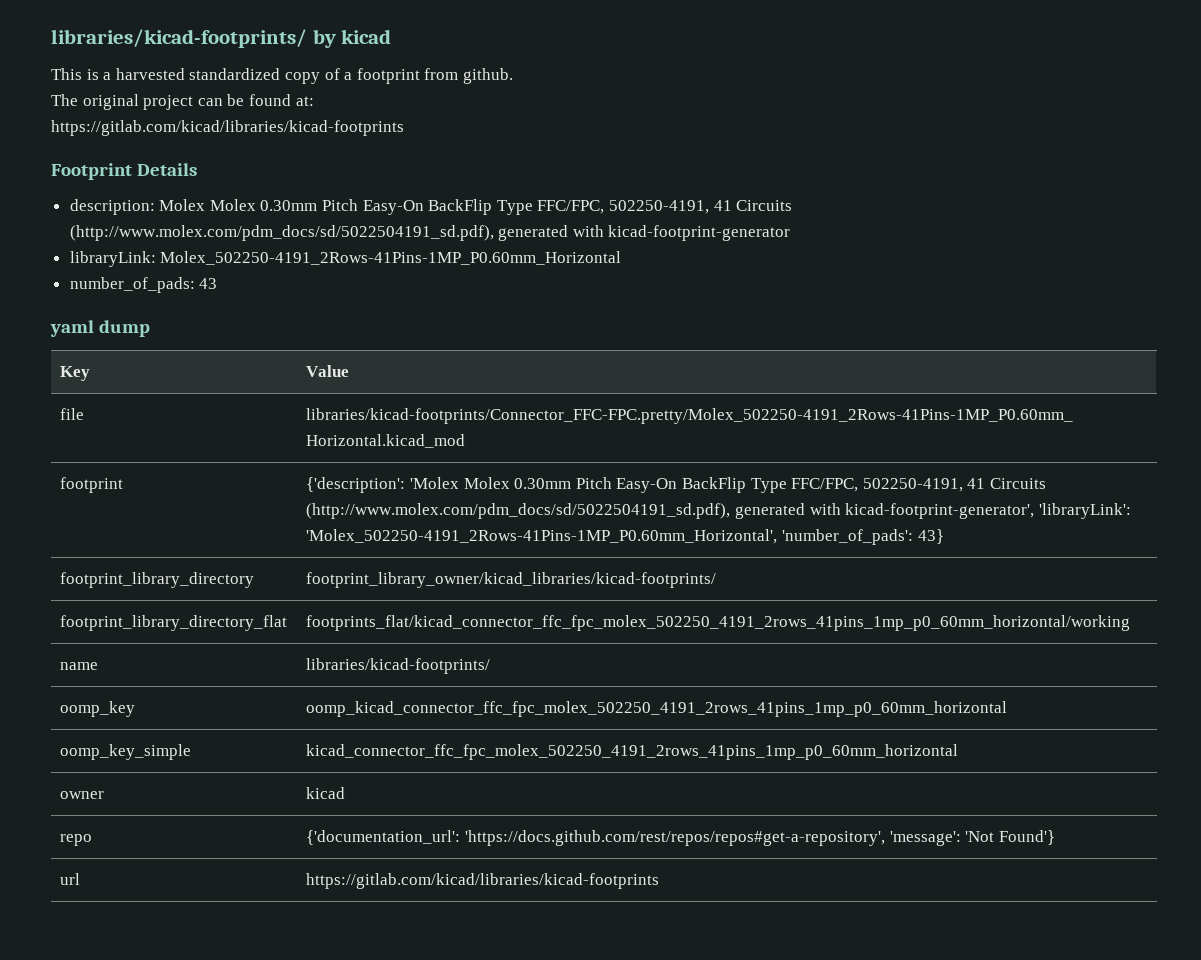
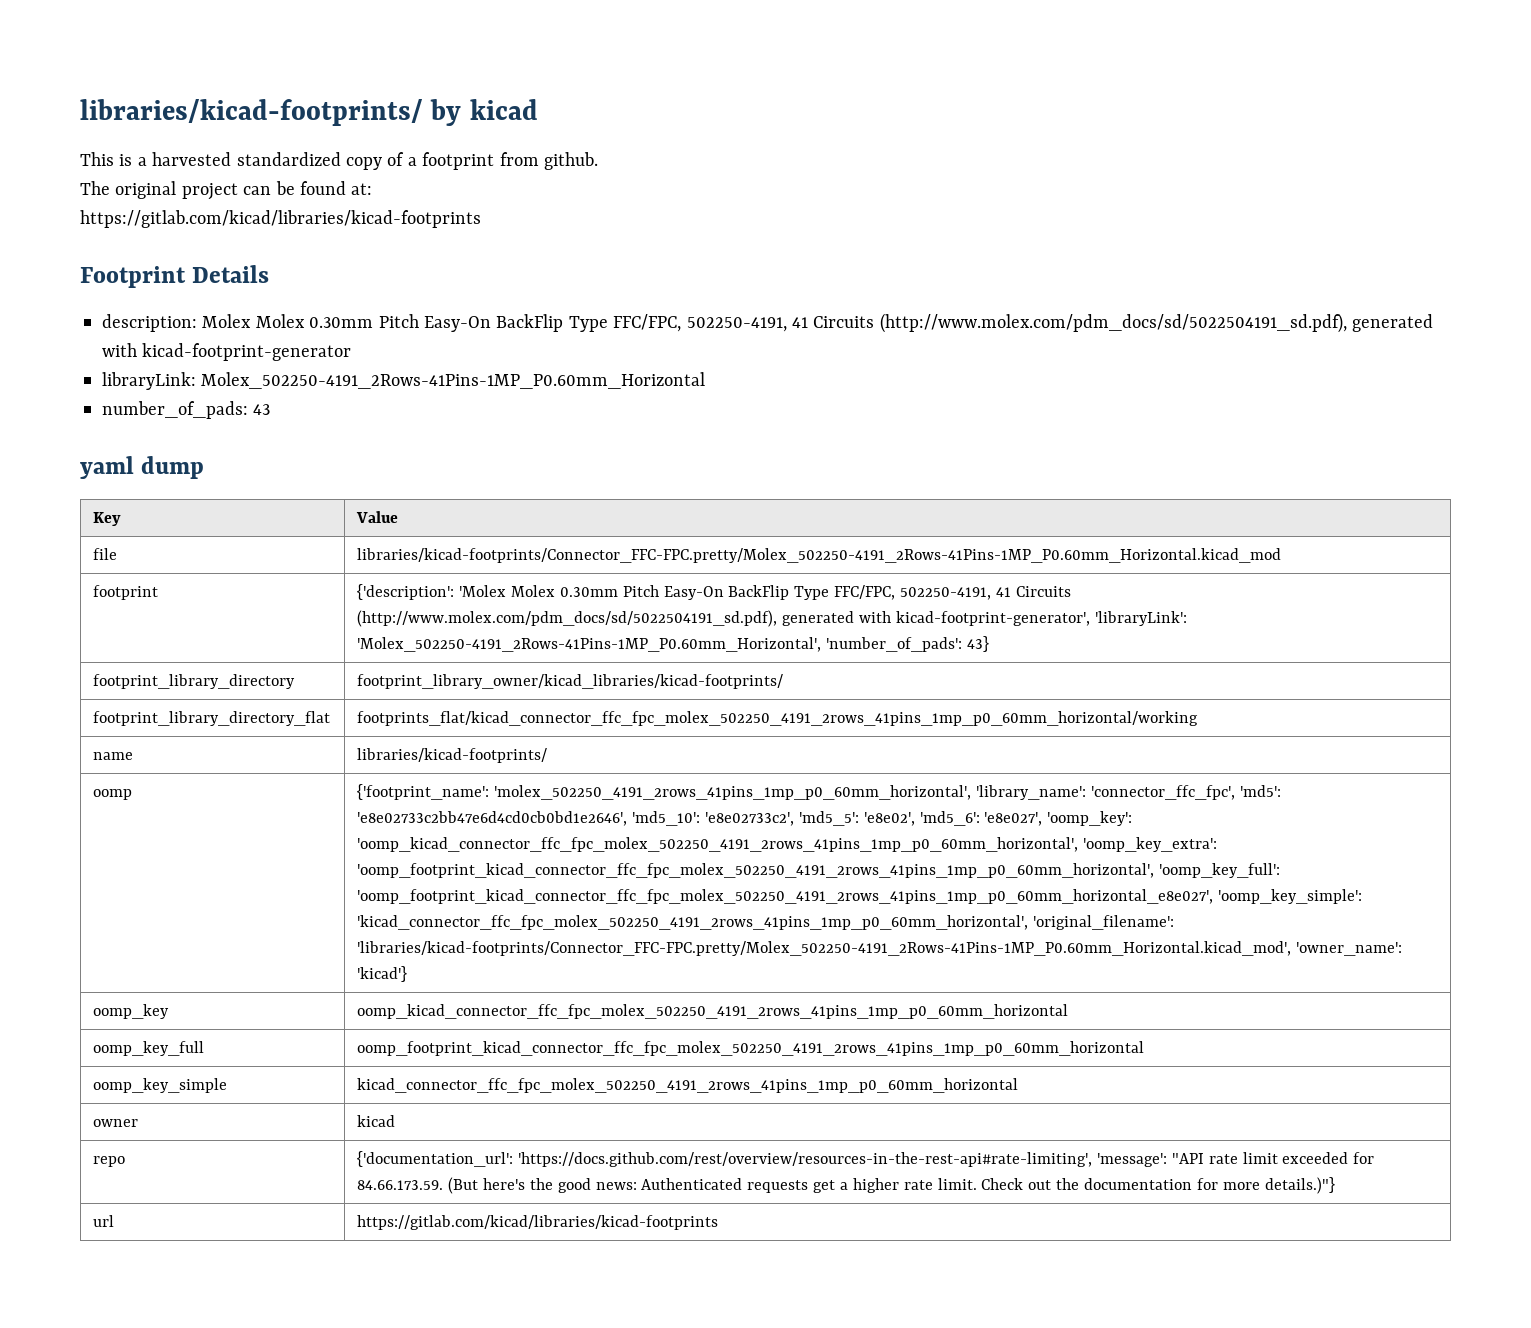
+ oomp | {'footprint_name': 'molex_502250_4191_2rows_41pins_1mp_p0_60mm_horizontal', 'library_name': 'connector_ffc_fpc', 'md5': 'e8e02733c2bb47e6d4cd0cb0bd1e2646', 'md5_10': 'e8e02733c2', 'md5_5': 'e8e02', 'md5_6': 'e8e027', 'oomp_key': 'oomp_kicad_connector_ffc_fpc_molex_502250_4191_2rows_41pins_1mp_p0_60mm_horizontal', 'oomp_key_extra': 'oomp_footprint_kicad_connector_ffc_fpc_molex_502250_4191_2rows_41pins_1mp_p0_60mm_horizontal', 'oomp_key_full': 'oomp_footprint_kicad_connector_ffc_fpc_molex_502250_4191_2rows_41pins_1mp_p0_60mm_horizontal_e8e027', 'oomp_key_simple': 'kicad_connector_ffc_fpc_molex_502250_4191_2rows_41pins_1mp_p0_60mm_horizontal', 'original_filename': 'libraries/kicad-footprints/Connector_FFC-FPC.pretty/Molex_502250-4191_2Rows-41Pins-1MP_P0.60mm_Horizontal.kicad_mod', 'owner_name': 'kicad'}
+ oomp_key_full | oomp_footprint_kicad_connector_ffc_fpc_molex_502250_4191_2rows_41pins_1mp_p0_60mm_horizontal
- repo | {'documentation_url': 'https://docs.github.com/rest/repos/repos#get-a-repository', 'message': 'Not Found'}
+ repo | {'documentation_url': 'https://docs.github.com/rest/overview/resources-in-the-rest-api#rate-limiting', 'message': "API rate limit exceeded for 84.66.173.59. (But here's the good news: Authenticated requests get a higher rate limit. Check out the documentation for more details.)"}

